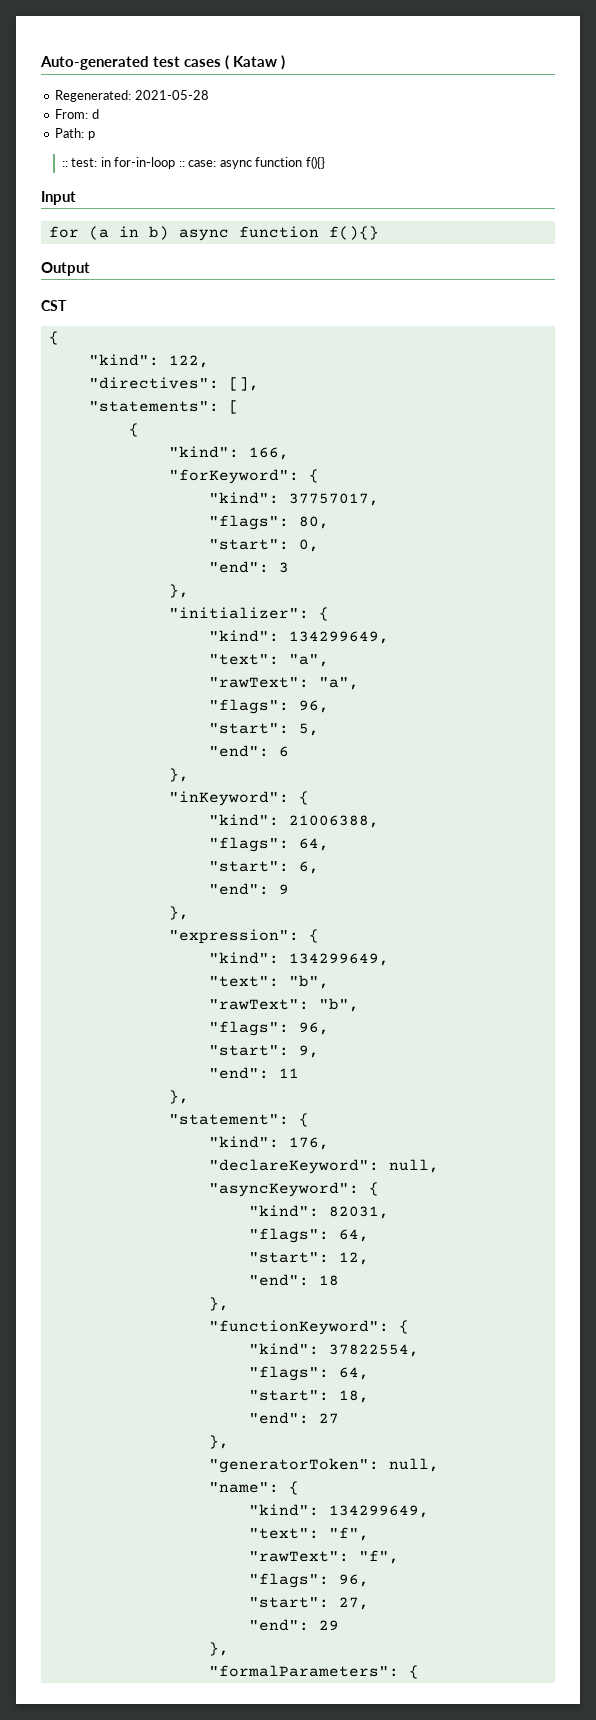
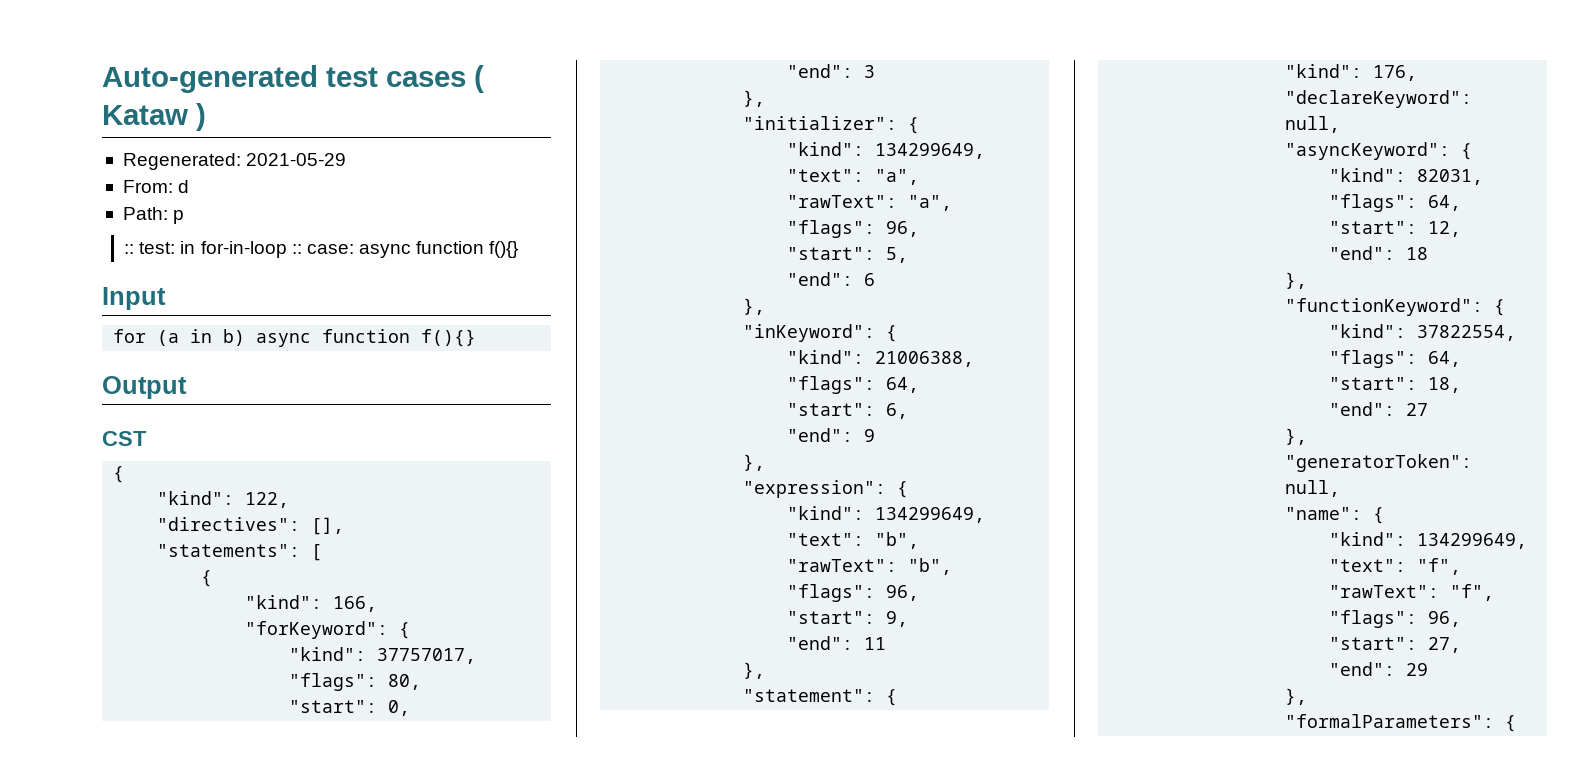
- Regenerated: 2021-05-28
+ Regenerated: 2021-05-29

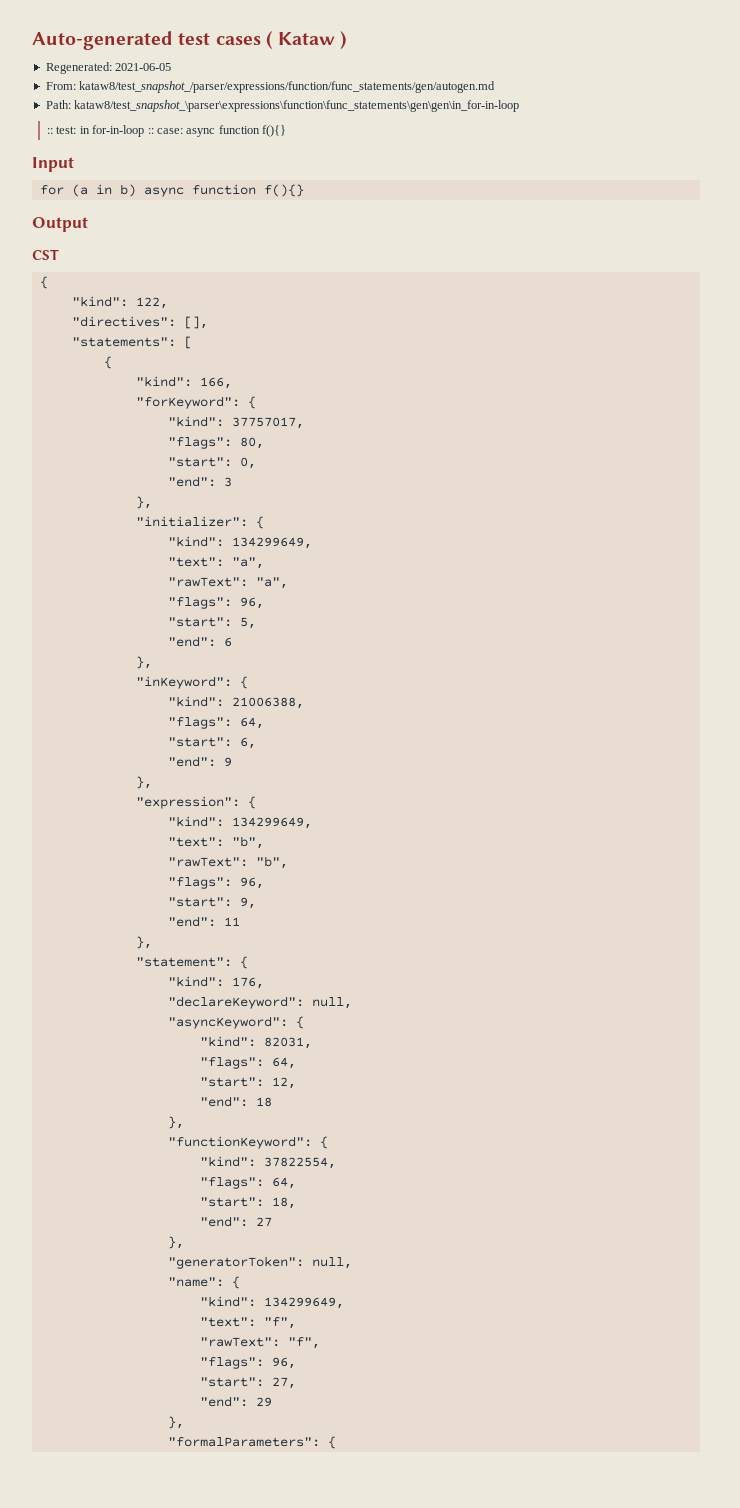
- Regenerated: 2021-05-29
+ Regenerated: 2021-06-05
- From: d
+ From: kataw8/test_snapshot_/parser/expressions/function/func_statements/gen/autogen.md
- Path: p
+ Path: kataw8/test_snapshot_\parser\expressions\function\func_statements\gen\gen\in_for-in-loop

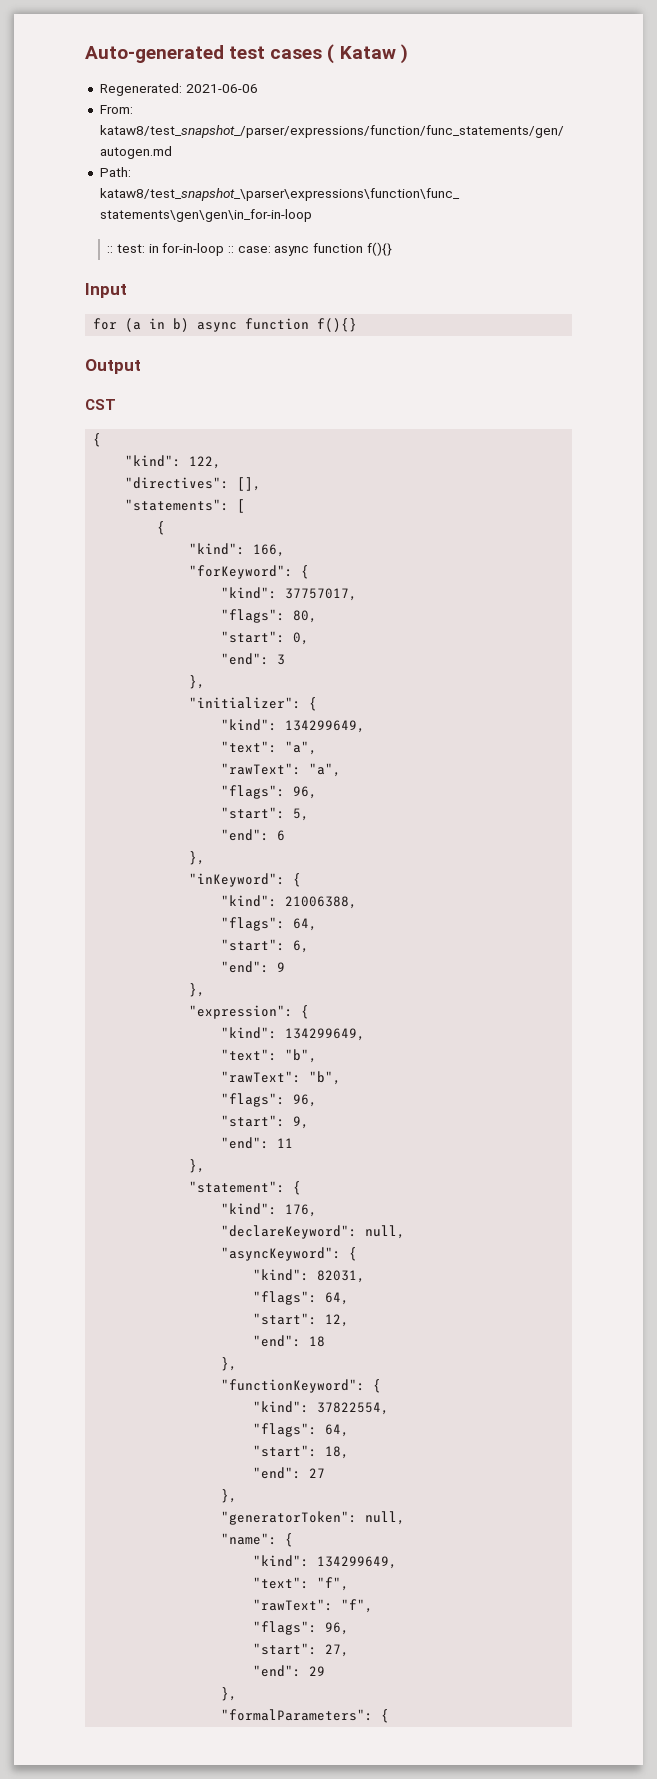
- Regenerated: 2021-06-05
+ Regenerated: 2021-06-06

